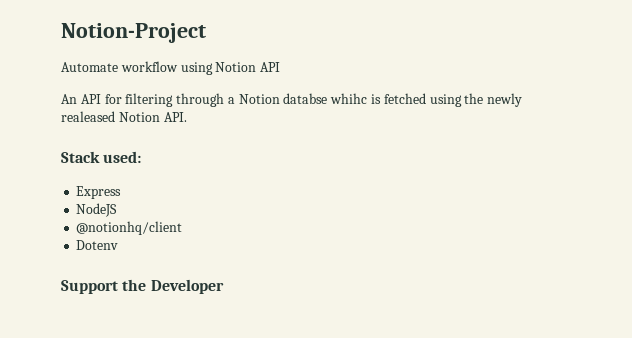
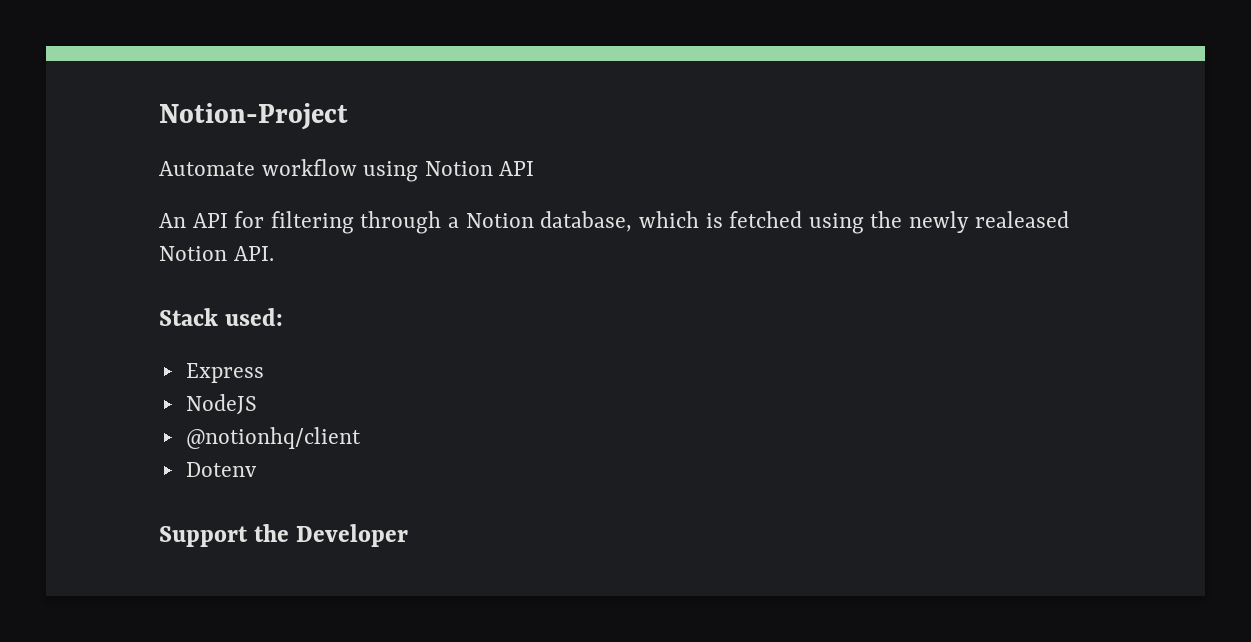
- An API for filtering through a Notion databse whihc is fetched using the newly realeased Notion API.
+ An API for filtering through a Notion database, which is fetched using the newly realeased Notion API.

